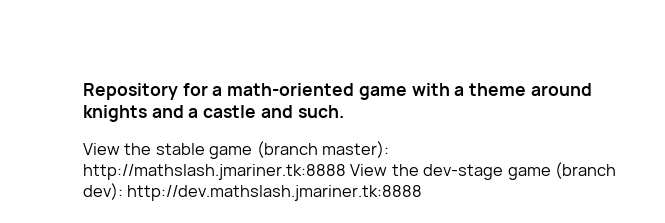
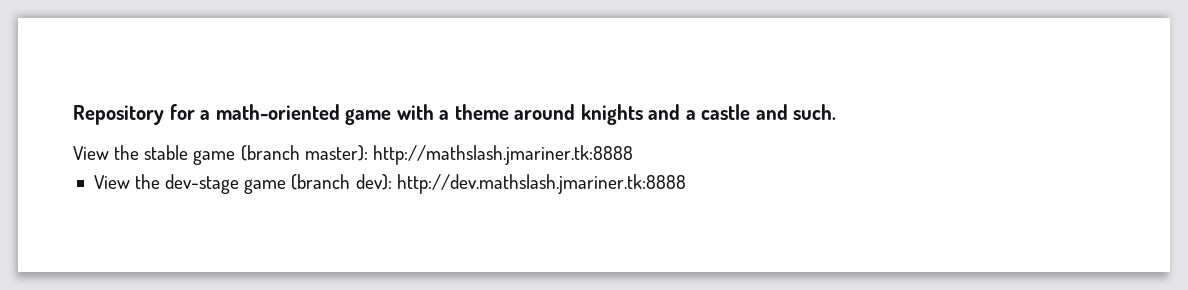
- View the stable game (branch master): http://mathslash.jmariner.tk:8888 View the dev-stage game (branch dev): http://dev.mathslash.jmariner.tk:8888
+ View the stable game (branch master): http://mathslash.jmariner.tk:8888
+ View the dev-stage game (branch dev): http://dev.mathslash.jmariner.tk:8888

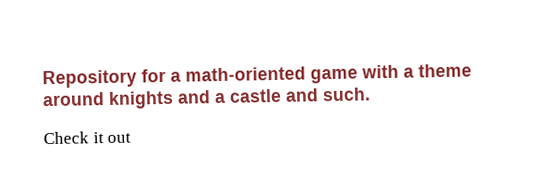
- View the stable game (branch master): http://mathslash.jmariner.tk:8888
- View the dev-stage game (branch dev): http://dev.mathslash.jmariner.tk:8888
+ Check it out

